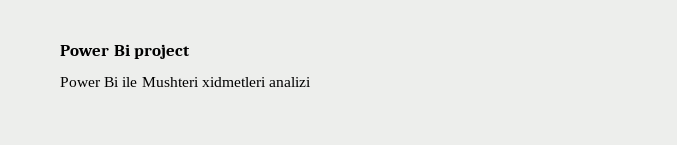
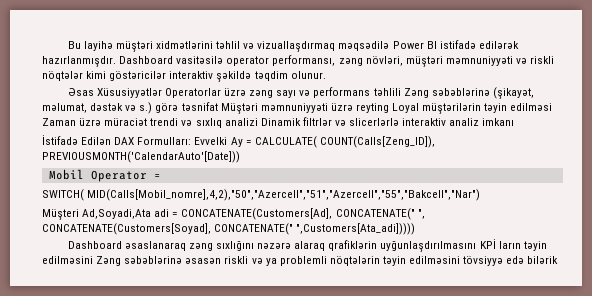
- Power Bi project
- Power Bi ile Mushteri xidmetleri analizi
+ Bu layihə müştəri xidmətlərini təhlil və vizuallaşdırmaq məqsədilə Power BI istifadə edilərək hazırlanmışdır. Dashboard vasitəsilə operator performansı, zəng növləri, müştəri məmnuniyyəti və riskli nöqtələr kimi göstəricilər interaktiv şəkildə təqdim olunur.
+ Əsas Xüsusiyyətlər Operatorlar üzrə zəng sayı və performans təhlili Zəng səbəblərinə (şikayət, məlumat, dəstək və s.) görə təsnifat Müştəri məmnuniyyəti üzrə reyting Loyal müştərilərin təyin edilməsi Zaman üzrə müraciət trendi və sıxlıq analizi Dinamik filtrlər və slicerlərlə interaktiv analiz imkanı
+ İstifadə Edilən DAX Formulları: Evvelki Ay = CALCULATE( COUNT(Calls[Zeng_ID]), PREVIOUSMONTH('CalendarAuto'[Date]))
+ Mobil Operator =
+ SWITCH( MID(Calls[Mobil_nomre],4,2),"50","Azercell","51","Azercell","55","Bakcell","Nar")
+ Müşteri Ad,Soyadi,Ata adi = CONCATENATE(Customers[Ad], CONCATENATE(" ", CONCATENATE(Customers[Soyad], CONCATENATE(" ",Customers[Ata_adi]))))
+ Dashboard əsaslanaraq zəng sıxlığını nəzərə alaraq qrafiklərin uyğunlaşdırılmasını KPİ ların təyin edilməsini Zəng səbəblərinə əsasən riskli və ya problemli nöqtələrin təyin edilməsini tövsiyyə edə bilərik

